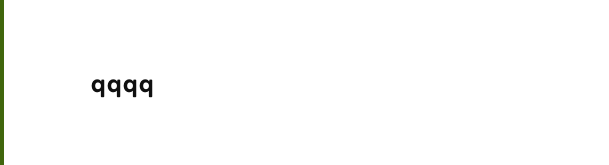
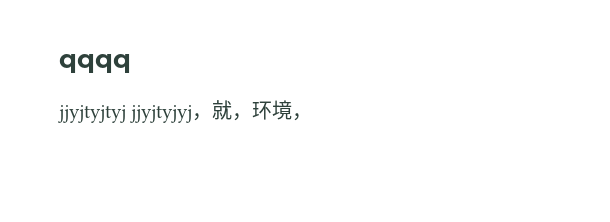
+ jjyjtyjtyj jjyjtyjyj，就，环境，

